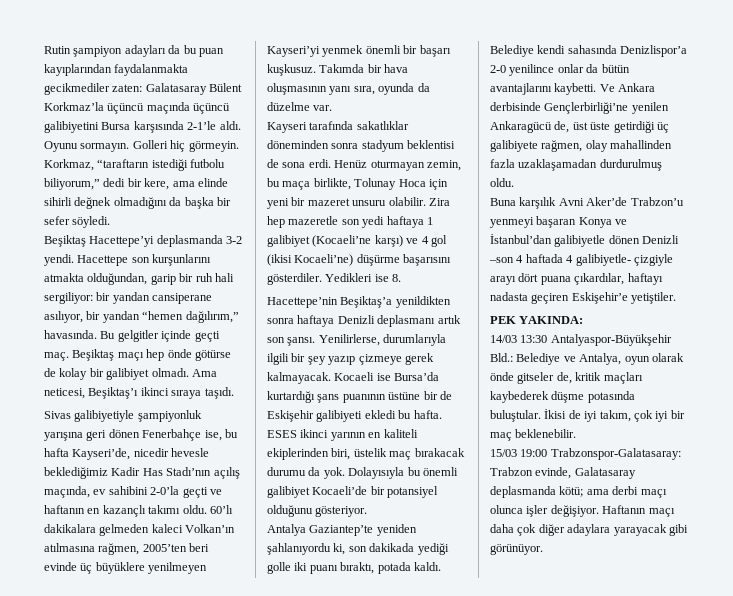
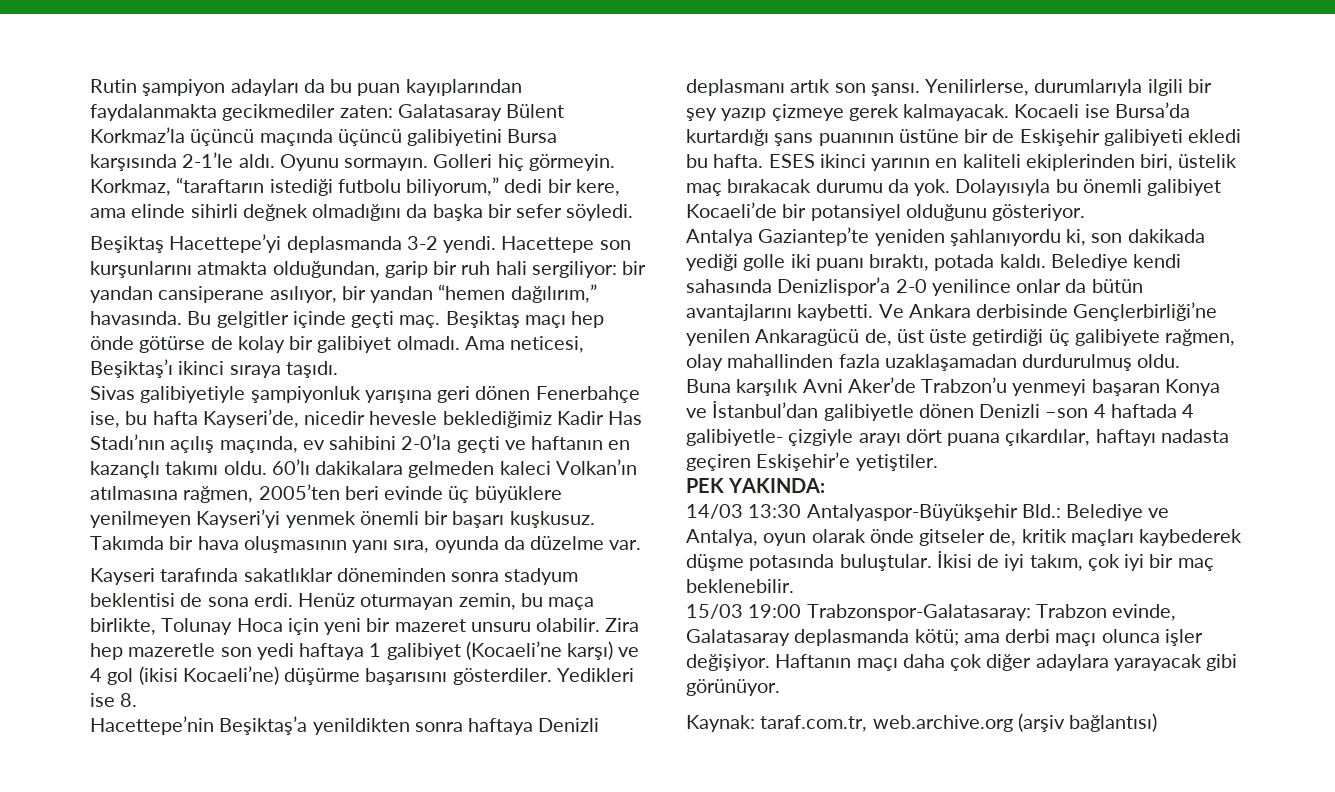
+ Kaynak: taraf.com.tr, web.archive.org (arşiv bağlantısı)

